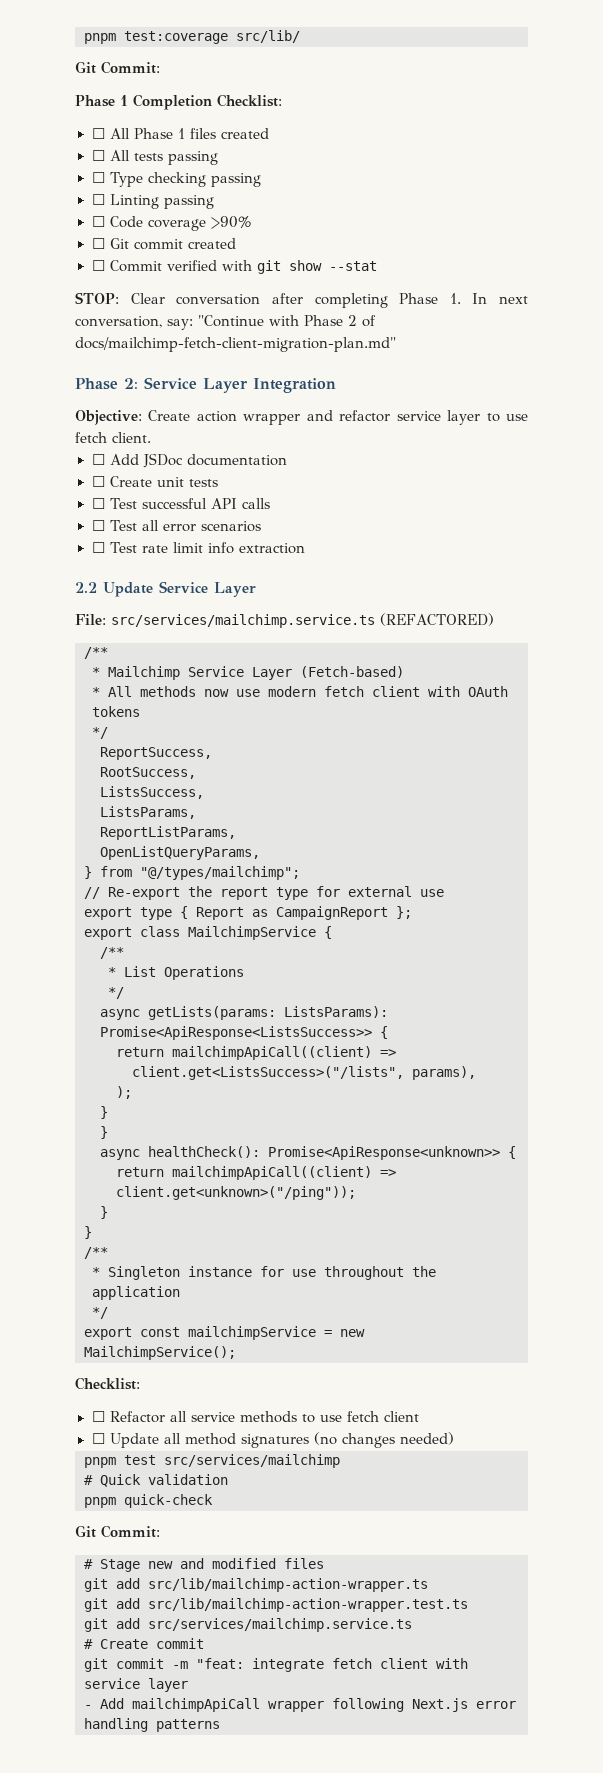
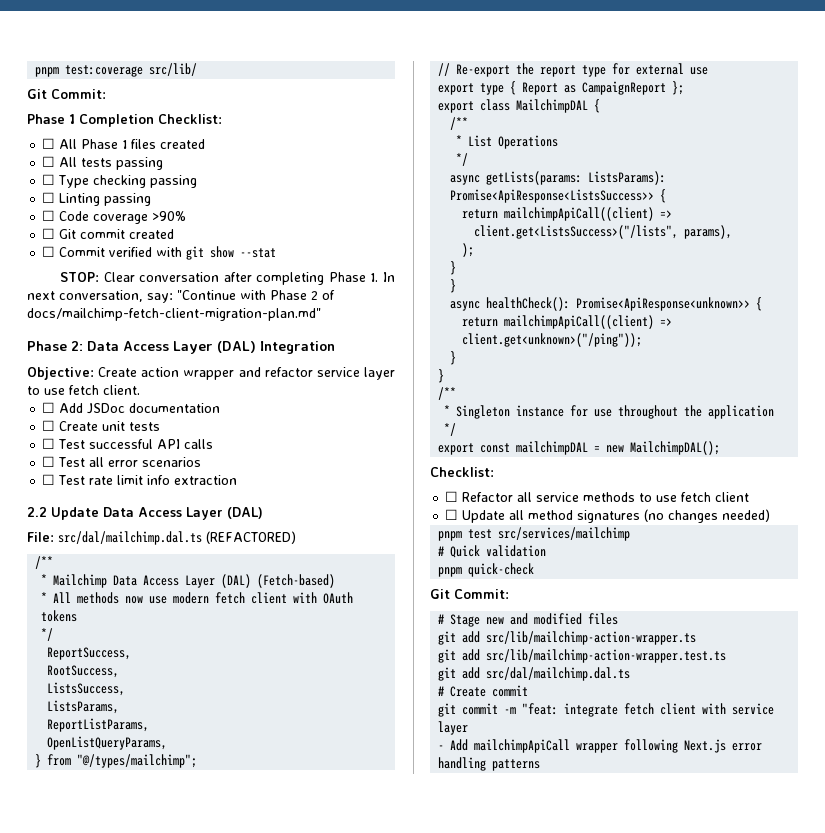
- Phase 2: Service Layer Integration
+ Phase 2: Data Access Layer (DAL) Integration
- 2.2 Update Service Layer
+ 2.2 Update Data Access Layer (DAL)
- File: src/services/mailchimp.service.ts (REFACTORED)
+ File: src/dal/mailchimp.dal.ts (REFACTORED)
- * Mailchimp Service Layer (Fetch-based)
+ * Mailchimp Data Access Layer (DAL) (Fetch-based)
- export class MailchimpService {
+ export class MailchimpDAL {
- export const mailchimpService = new MailchimpService();
+ export const mailchimpDAL = new MailchimpDAL();
- git add src/services/mailchimp.service.ts
+ git add src/dal/mailchimp.dal.ts

